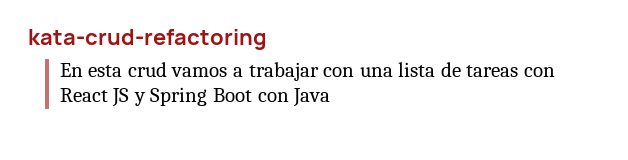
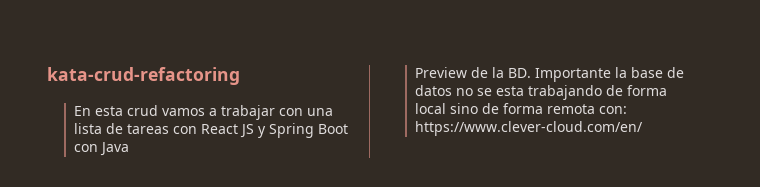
+ Preview de la BD. Importante la base de datos no se esta trabajando de forma local sino de forma remota con: https://www.clever-cloud.com/en/

